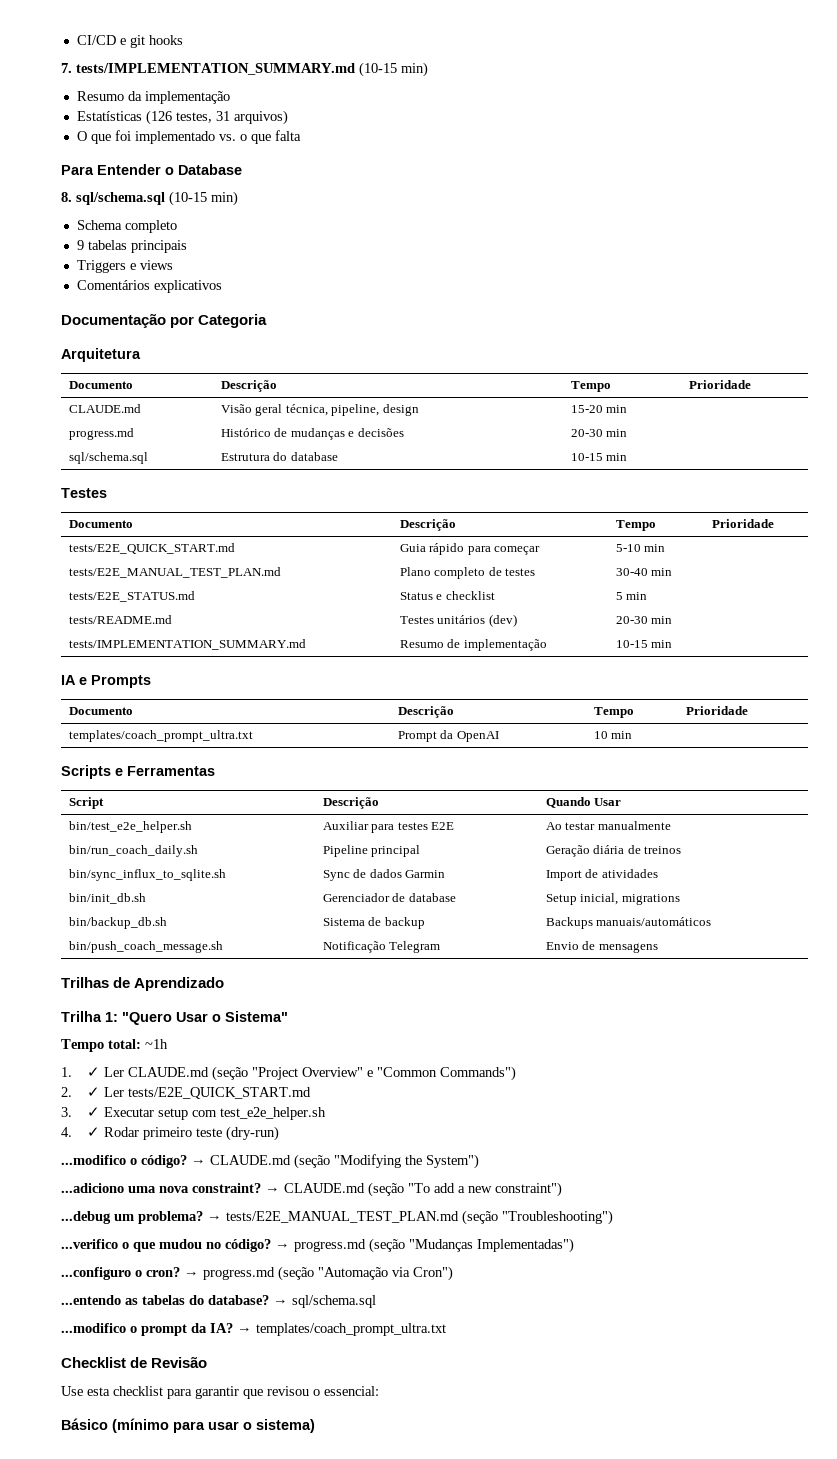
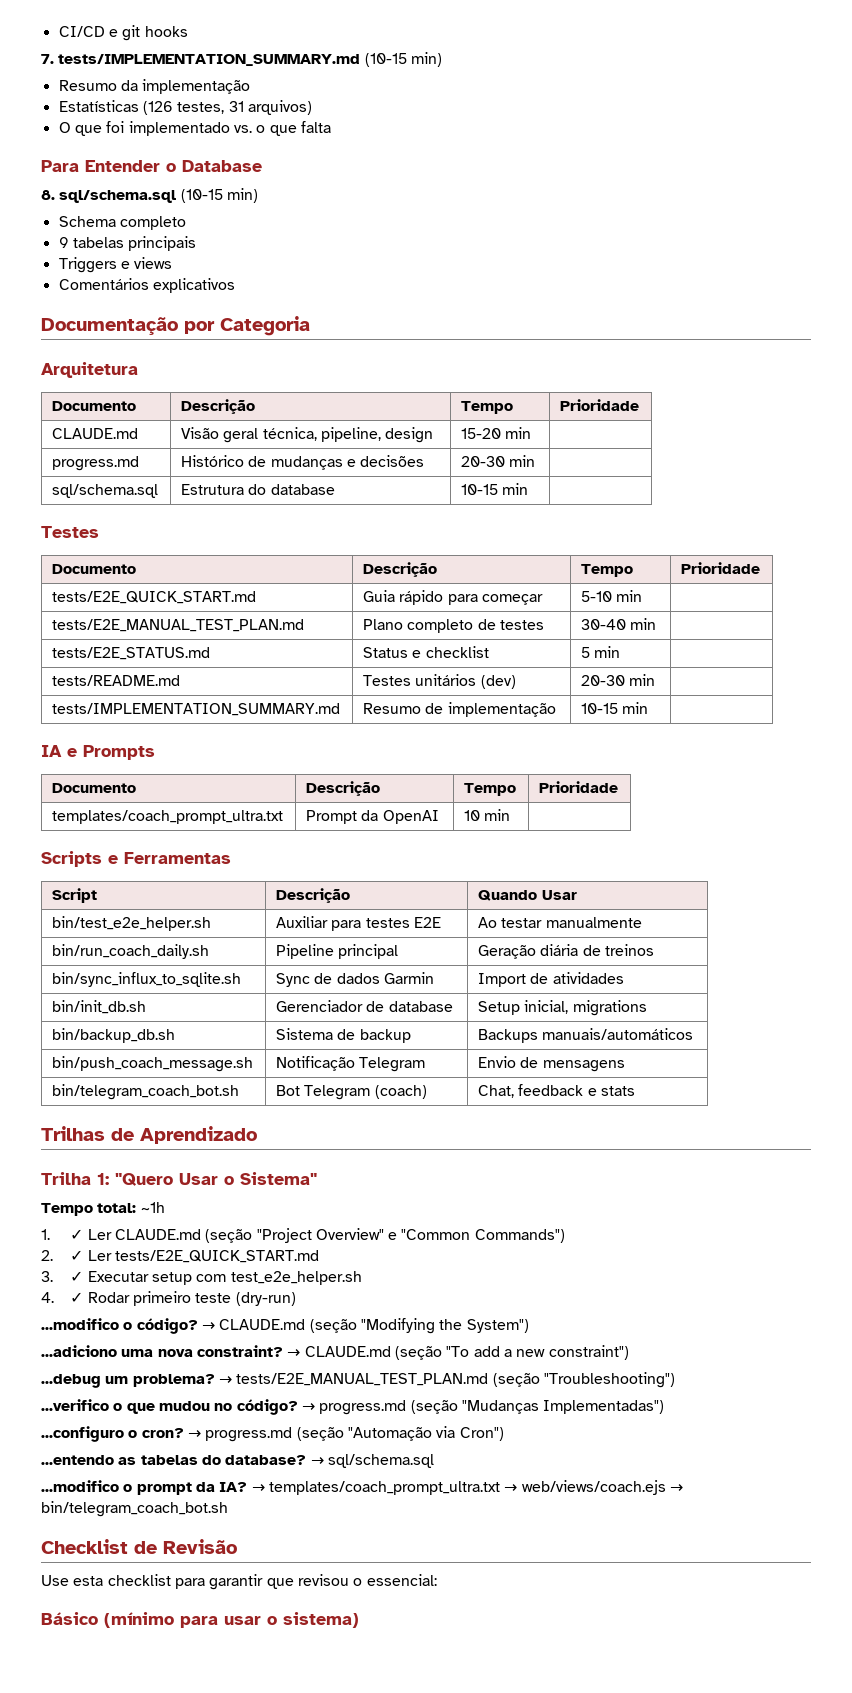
+ bin/telegram_coach_bot.sh | Bot Telegram (coach) | Chat, feedback e stats
- → templates/coach_prompt_ultra.txt
+ → templates/coach_prompt_ultra.txt → web/views/coach.ejs → bin/telegram_coach_bot.sh

